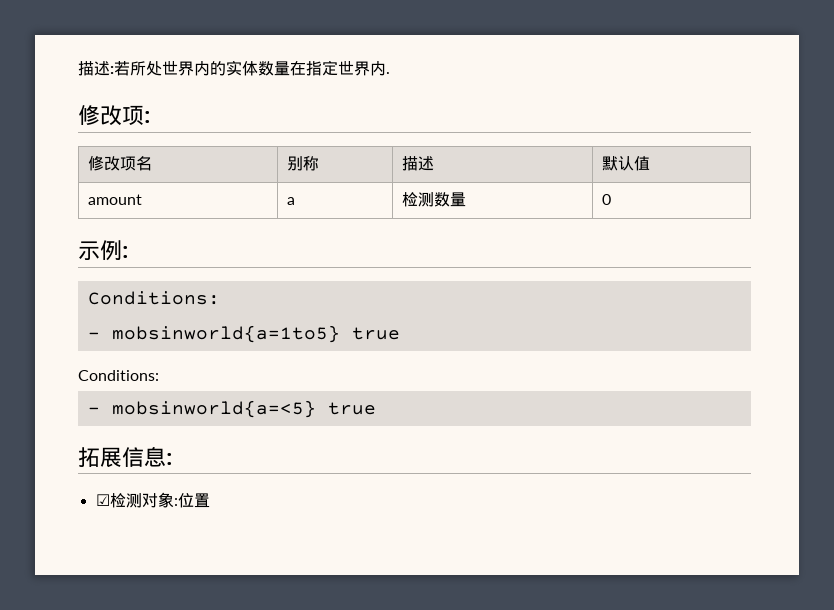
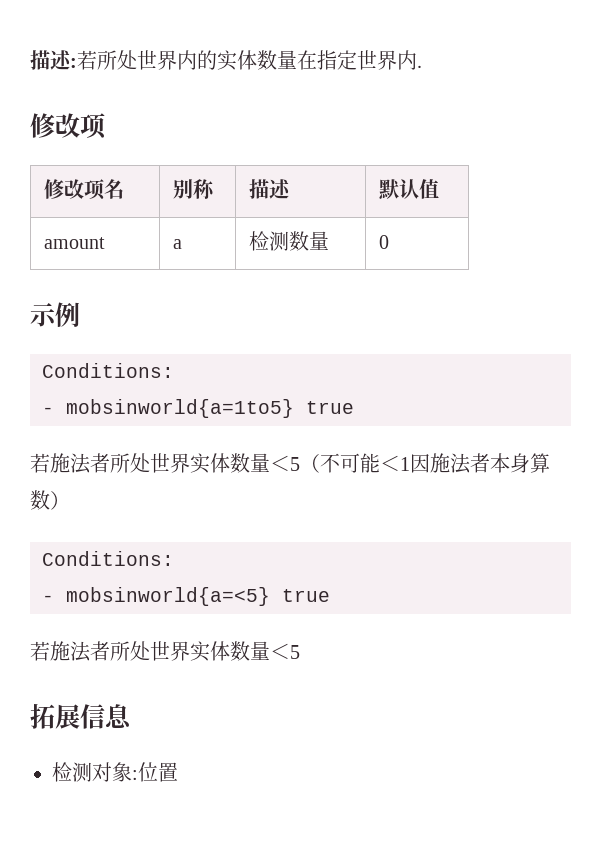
  描述:若所处世界内的实体数量在指定世界内.
- 修改项:
+ 修改项
- 示例:
+ 示例
  - mobsinworld{a=1to5} true
+ 若施法者所处世界实体数量＜5（不可能＜1因施法者本身算数）
  Conditions:
  - mobsinworld{a=<5} true
+ 若施法者所处世界实体数量＜5
- 拓展信息:
- ☑检测对象:位置
+ 拓展信息
+ 检测对象:位置

